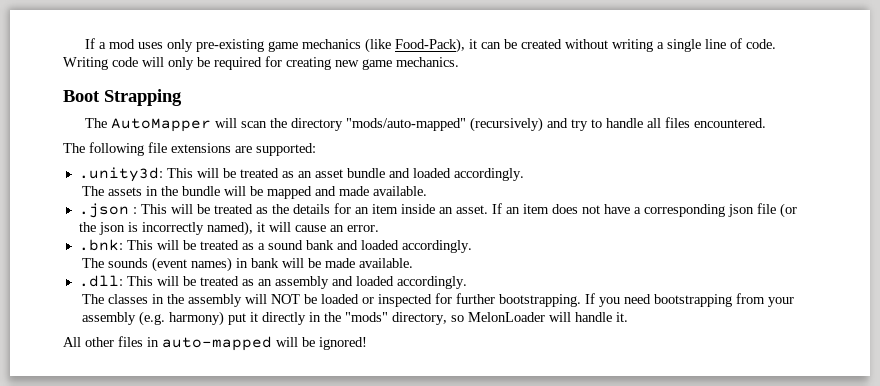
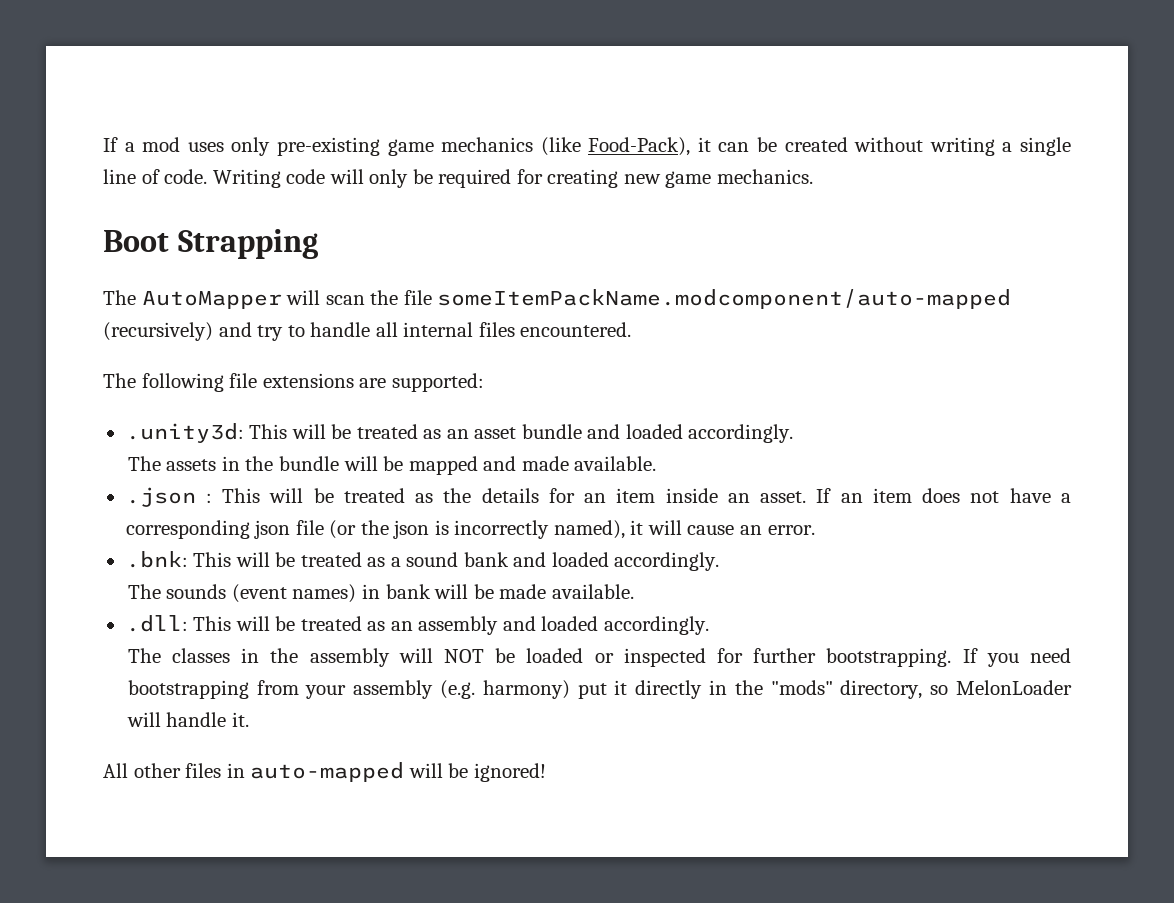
- The AutoMapper will scan the directory "mods/auto-mapped" (recursively) and try to handle all files encountered.
+ The AutoMapper will scan the file someItemPackName.modcomponent/auto-mapped (recursively) and try to handle all internal files encountered.

